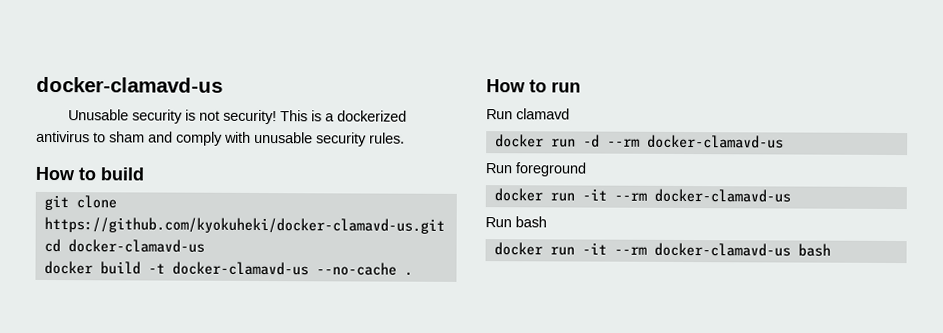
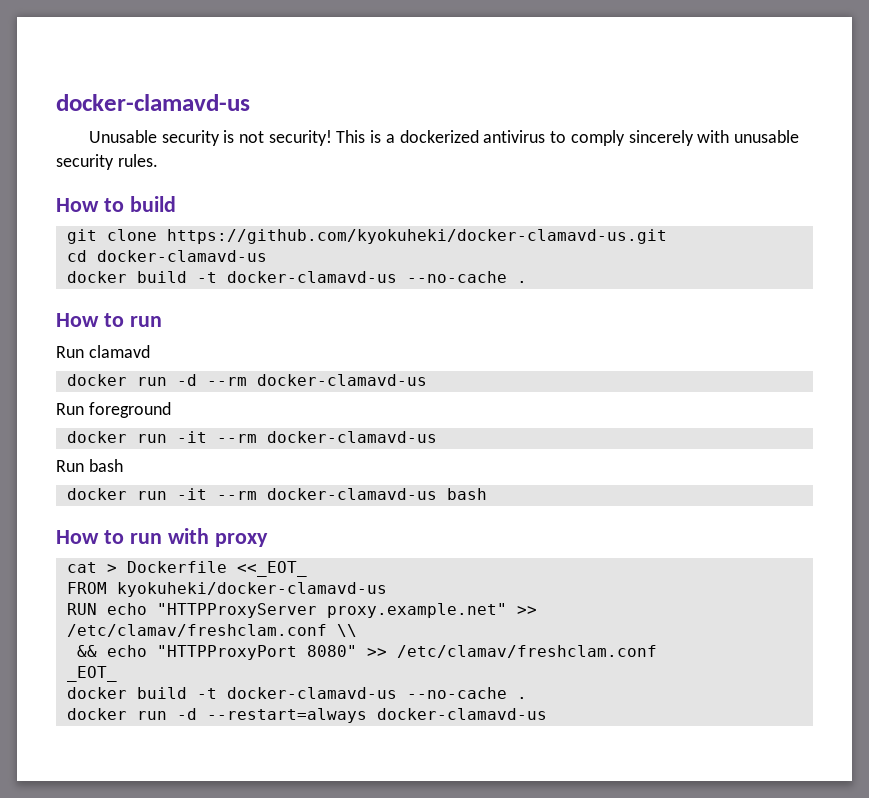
- This is a dockerized antivirus to sham and comply with unusable security rules.
+ This is a dockerized antivirus to comply sincerely with unusable security rules.
+ How to run with proxy
+ cat > Dockerfile <<_EOT_
+ FROM kyokuheki/docker-clamavd-us
+ RUN echo "HTTPProxyServer proxy.example.net" >> /etc/clamav/freshclam.conf \\
+ && echo "HTTPProxyPort 8080" >> /etc/clamav/freshclam.conf
+ _EOT_
+ docker build -t docker-clamavd-us --no-cache .
+ docker run -d --restart=always docker-clamavd-us

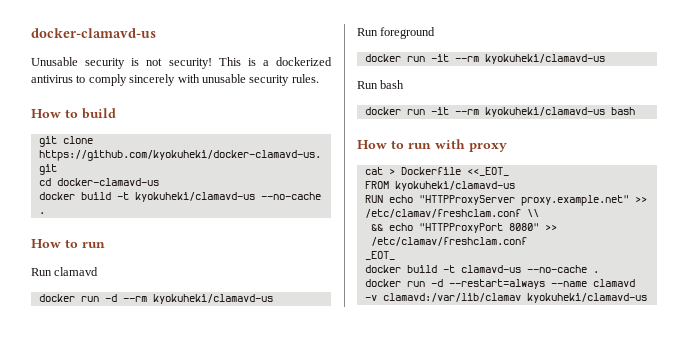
  cd docker-clamavd-us
- docker build -t docker-clamavd-us --no-cache .
+ docker build -t kyokuheki/clamavd-us --no-cache .
- docker run -d --rm docker-clamavd-us
+ docker run -d --rm kyokuheki/clamavd-us
  Run foreground
- docker run -it --rm docker-clamavd-us
+ docker run -it --rm kyokuheki/clamavd-us
- docker run -it --rm docker-clamavd-us bash
+ docker run -it --rm kyokuheki/clamavd-us bash
- FROM kyokuheki/docker-clamavd-us
+ FROM kyokuheki/clamavd-us
  _EOT_
- docker build -t docker-clamavd-us --no-cache .
+ docker build -t clamavd-us --no-cache .
- docker run -d --restart=always docker-clamavd-us
+ docker run -d --restart=always --name clamavd -v clamavd:/var/lib/clamav kyokuheki/clamavd-us

